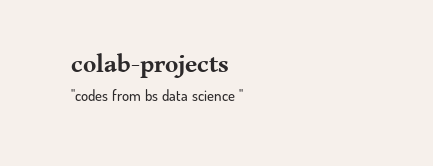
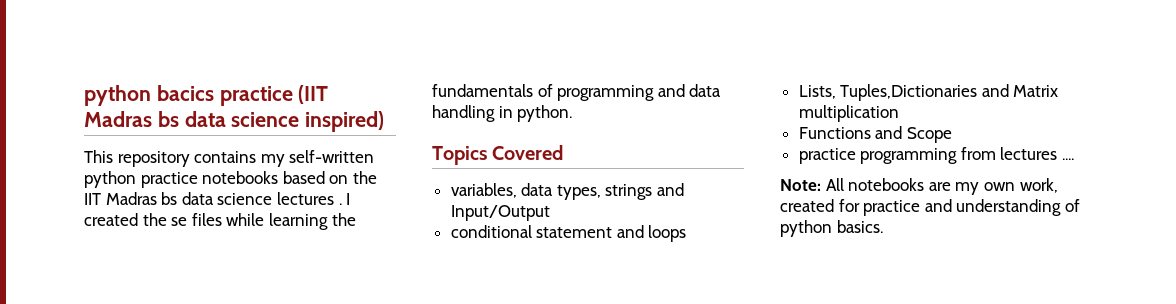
- colab-projects
- "codes from bs data science "
+ python bacics practice (IIT Madras bs data science inspired)
+ This repository contains my self-written python practice notebooks based on the IIT Madras bs data science lectures . I created the se files while learning the fundamentals of programming and data handling in python.
+ Topics Covered
+ variables, data types, strings and Input/Output
+ conditional statement and loops
+ Lists, Tuples,Dictionaries and Matrix multiplication
+ Functions and Scope
+ practice programming from lectures ....
+ Note: All notebooks are my own work, created for practice and understanding of python basics.

